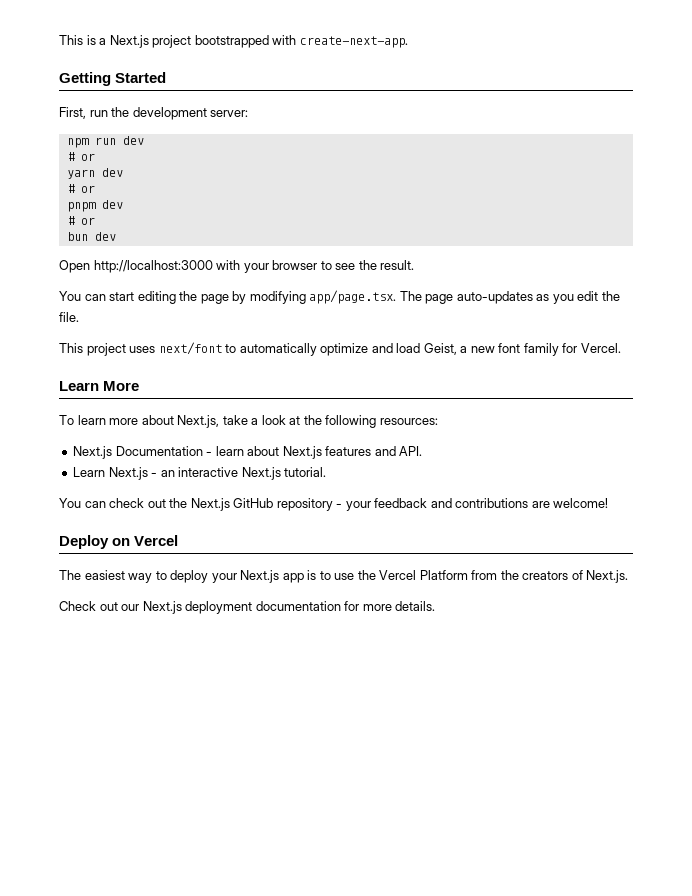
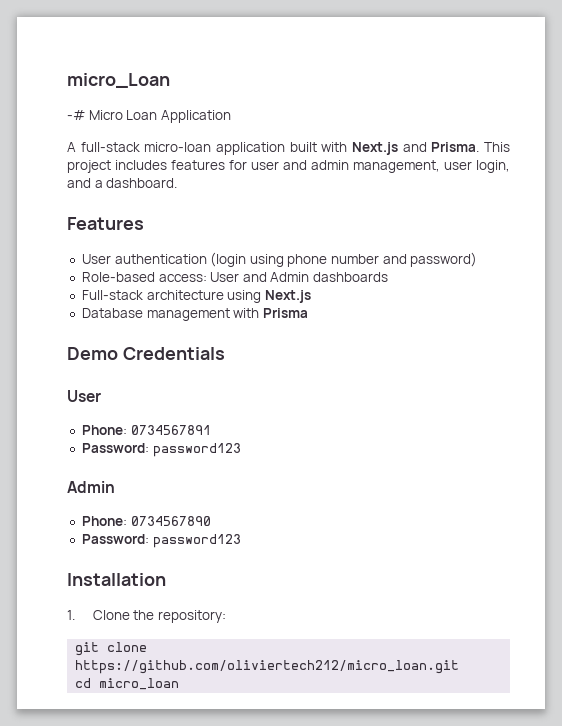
- This is a Next.js project bootstrapped with create-next-app.
- Getting Started
- First, run the development server:
- npm run dev
- # or
- yarn dev
- # or
- pnpm dev
- # or
- bun dev
- Open http://localhost:3000 with your browser to see the result.
- You can start editing the page by modifying app/page.tsx. The page auto-updates as you edit the file.
- This project uses next/font to automatically optimize and load Geist, a new font family for Vercel.
- Learn More
- To learn more about Next.js, take a look at the following resources:
- Next.js Documentation - learn about Next.js features and API.
- Learn Next.js - an interactive Next.js tutorial.
- You can check out the Next.js GitHub repository - your feedback and contributions are welcome!
- Deploy on Vercel
- The easiest way to deploy your Next.js app is to use the Vercel Platform from the creators of Next.js.
- Check out our Next.js deployment documentation for more details.
+ micro_Loan
+ -# Micro Loan Application
+ A full-stack micro-loan application built with Next.js and Prisma. This project includes features for user and admin management, user login, and a dashboard.
+ Features
+ User authentication (login using phone number and password)
+ Role-based access: User and Admin dashboards
+ Full-stack architecture using Next.js
+ Database management with Prisma
+ Demo Credentials
+ User
+ Phone: 0734567891
+ Password: password123
+ Admin
+ Phone: 0734567890
+ Password: password123
+ Installation
+ 1. Clone the repository:
+ git clone https://github.com/oliviertech212/micro_loan.git
+ cd micro_loan

